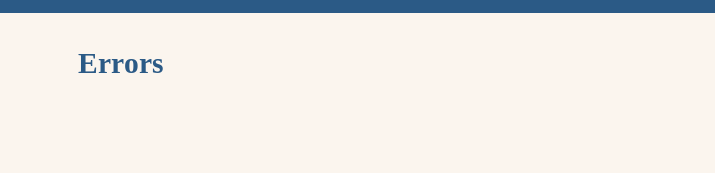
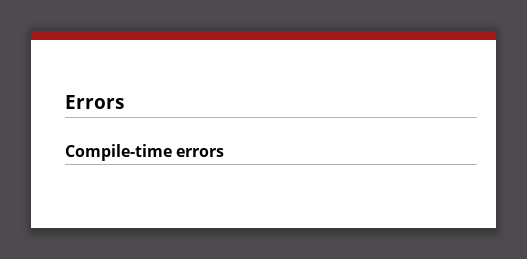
+ Compile-time errors

